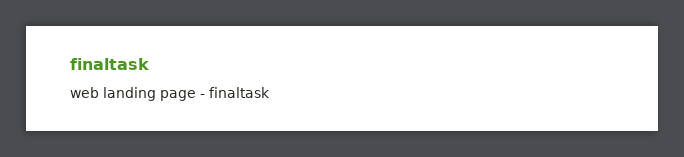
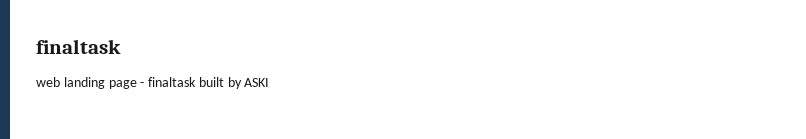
- web landing page - finaltask
+ web landing page - finaltask built by ASKI

